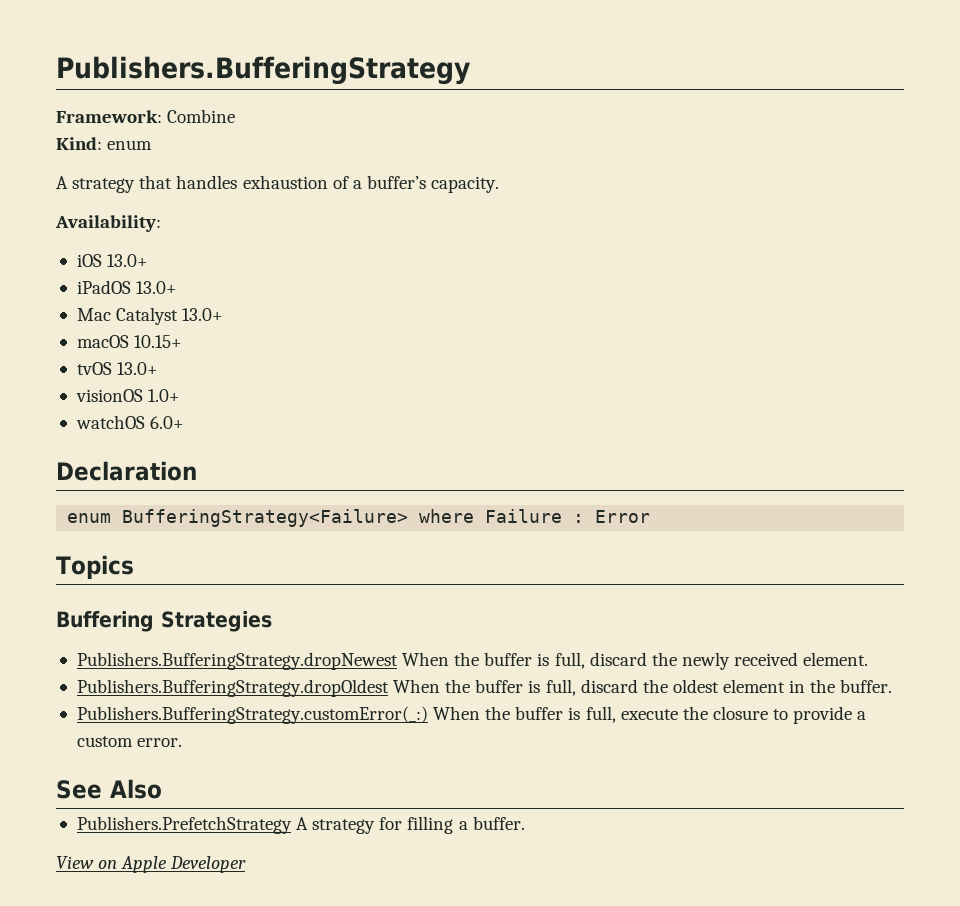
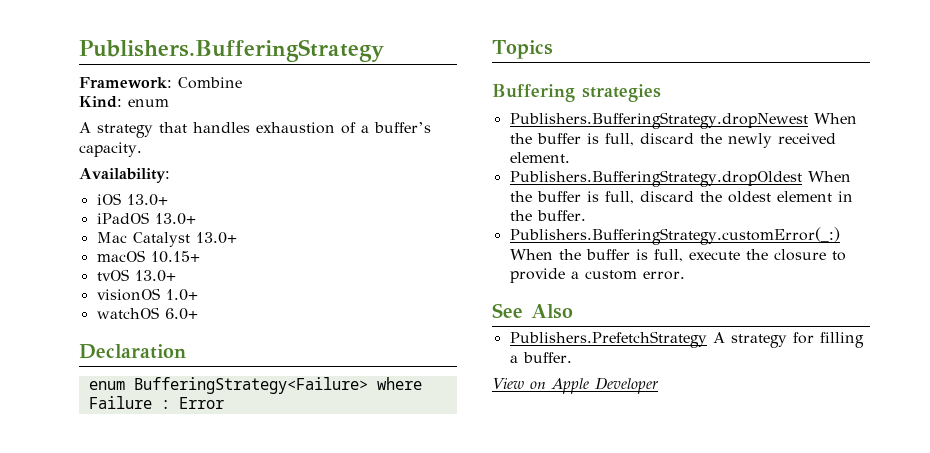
- Buffering Strategies
+ Buffering strategies

